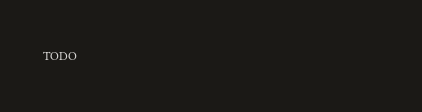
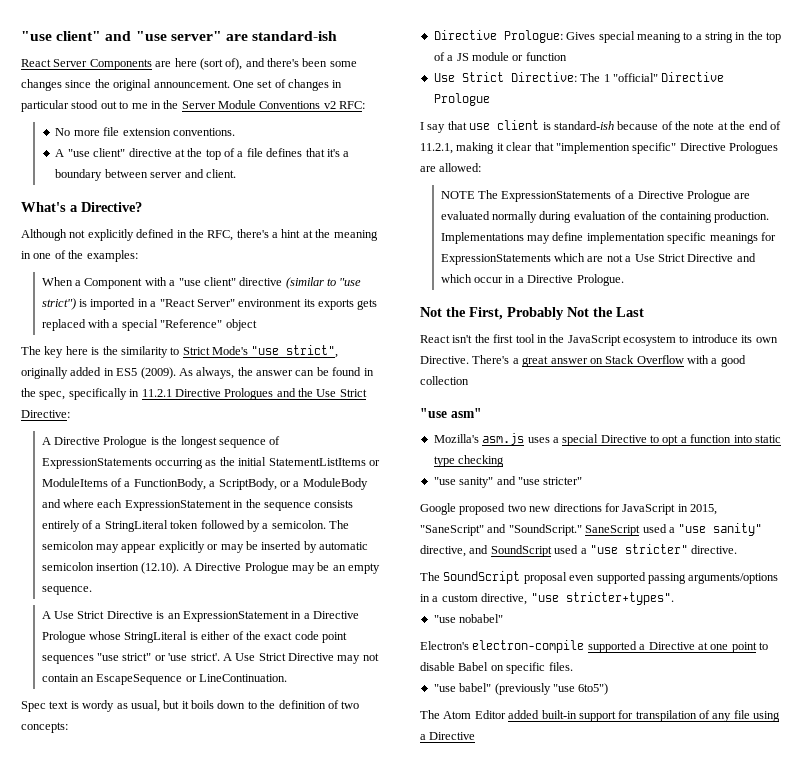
- TODO
+ "use client" and "use server" are standard-ish
+ React Server Components are here (sort of), and there's been some changes since the original announcement. One set of changes in particular stood out to me in the Server Module Conventions v2 RFC:
+ No more file extension conventions.
+ A "use client" directive at the top of a file defines that it's a boundary between server and client.
+ What's a Directive?
+ Although not explicitly defined in the RFC, there's a hint at the meaning in one of the examples:
+ When a Component with a "use client" directive (similar to "use strict") is imported in a "React Server" environment its exports gets replaced with a special "Reference" object
+ The key here is the similarity to Strict Mode's "use strict", originally added in ES5 (2009). As always, the answer can be found in the spec, specifically in 11.2.1 Directive Prologues and the Use Strict Directive:
+ A Directive Prologue is the longest sequence of ExpressionStatements occurring as the initial StatementListItems or ModuleItems of a FunctionBody, a ScriptBody, or a ModuleBody and where each ExpressionStatement in the sequence consists entirely of a StringLiteral token followed by a semicolon. The semicolon may appear explicitly or may be inserted by automatic semicolon insertion (12.10). A Directive Prologue may be an empty sequence.
+ A Use Strict Directive is an ExpressionStatement in a Directive Prologue whose StringLiteral is either of the exact code point sequences "use strict" or 'use strict'. A Use Strict Directive may not contain an EscapeSequence or LineContinuation.
+ Spec text is wordy as usual, but it boils down to the definition of two concepts:
+ Directive Prologue: Gives special meaning to a string in the top of a JS module or function
+ Use Strict Directive: The 1 "official" Directive Prologue
+ I say that use client is standard-ish because of the note at the end of 11.2.1, making it clear that "implemention specific" Directive Prologues are allowed:
+ NOTE The ExpressionStatements of a Directive Prologue are evaluated normally during evaluation of the containing production. Implementations may define implementation specific meanings for ExpressionStatements which are not a Use Strict Directive and which occur in a Directive Prologue.
+ Not the First, Probably Not the Last
+ React isn't the first tool in the JavaScript ecosystem to introduce its own Directive. There's a great answer on Stack Overflow with a good collection
+ "use asm"
+ Mozilla's asm.js uses a special Directive to opt a function into static type checking
+ "use sanity" and "use stricter"
+ Google proposed two new directions for JavaScript in 2015, "SaneScript" and "SoundScript." SaneScript used a "use sanity" directive, and SoundScript used a "use stricter" directive.
+ The SoundScript proposal even supported passing arguments/options in a custom directive, "use stricter+types".
+ "use nobabel"
+ Electron's electron-compile supported a Directive at one point to disable Babel on specific files.
+ "use babel" (previously "use 6to5")
+ The Atom Editor added built-in support for transpilation of any file using a Directive

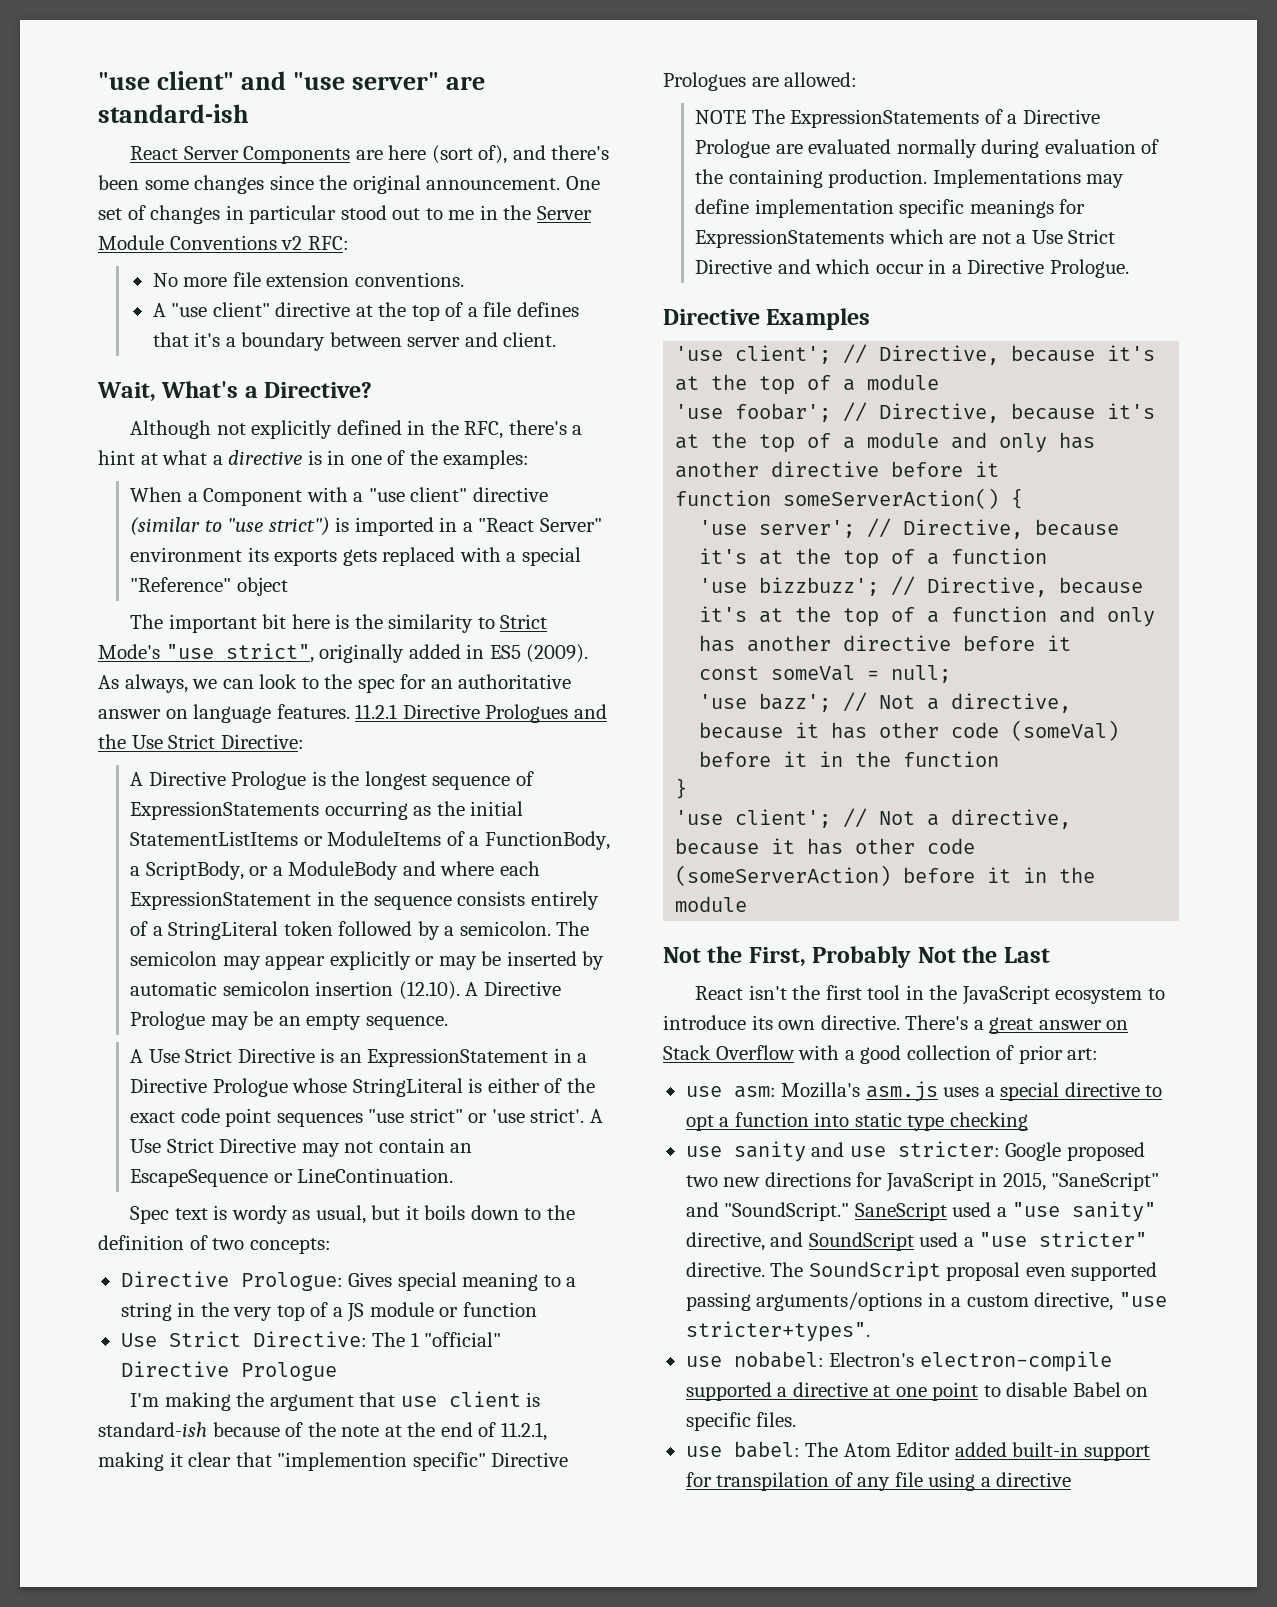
- What's a Directive?
+ Wait, What's a Directive?
- Although not explicitly defined in the RFC, there's a hint at the meaning in one of the examples:
+ Although not explicitly defined in the RFC, there's a hint at what a directive is in one of the examples:
- The key here is the similarity to Strict Mode's "use strict", originally added in ES5 (2009).
+ The important bit here is the similarity to Strict Mode's "use strict", originally added in ES5 (2009).
- As always, the answer can be found in the spec, specifically in 11.2.1 Directive Prologues and the Use Strict Directive:
+ As always, we can look to the spec for an authoritative answer on language features. 11.2.1 Directive Prologues and the Use Strict Directive:
- Directive Prologue: Gives special meaning to a string in the top of a JS module or function
+ Directive Prologue: Gives special meaning to a string in the very top of a JS module or function
- I say that use client is standard-ish because of the note at the end of 11.2.1, making it clear that "implemention specific" Directive Prologues are allowed:
+ I'm making the argument that use client is standard-ish because of the note at the end of 11.2.1, making it clear that "implemention specific" Directive Prologues are allowed:
+ Directive Examples
+ 'use client'; // Directive, because it's at the top of a module
+ 'use foobar'; // Directive, because it's at the top of a module and only has another directive before it
+ function someServerAction() {
+ 'use server'; // Directive, because it's at the top of a function
+ 'use bizzbuzz'; // Directive, because it's at the top of a function and only has another directive before it
+ const someVal = null;
+ 'use bazz'; // Not a directive, because it has other code (someVal) before it in the function
+ }
+ 'use client'; // Not a directive, because it has other code (someServerAction) before it in the module
- React isn't the first tool in the JavaScript ecosystem to introduce its own Directive.
+ React isn't the first tool in the JavaScript ecosystem to introduce its own directive.
- There's a great answer on Stack Overflow with a good collection
- "use asm"
- Mozilla's asm.js uses a special Directive to opt a function into static type checking
+ There's a great answer on Stack Overflow with a good collection of prior art:
+ use asm: Mozilla's asm.js uses a special directive to opt a function into static type checking
- "use sanity" and "use stricter"
- Google proposed two new directions for JavaScript in 2015, "SaneScript" and "SoundScript."
+ use sanity and use stricter: Google proposed two new directions for JavaScript in 2015, "SaneScript" and "SoundScript."
- SaneScript used a "use sanity" directive, and SoundScript used a "use stricter" directive.
- The SoundScript proposal even supported passing arguments/options in a custom directive, "use stricter+types".
+ SaneScript used a "use sanity" directive, and SoundScript used a "use stricter" directive. The SoundScript proposal even supported passing arguments/options in a custom directive, "use stricter+types".
- "use nobabel"
- Electron's electron-compile supported a Directive at one point to disable Babel on specific files.
+ use nobabel: Electron's electron-compile supported a directive at one point to disable Babel on specific files.
- "use babel" (previously "use 6to5")
- The Atom Editor added built-in support for transpilation of any file using a Directive
+ use babel: The Atom Editor added built-in support for transpilation of any file using a directive

